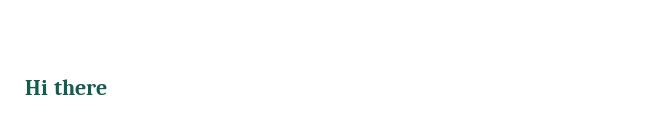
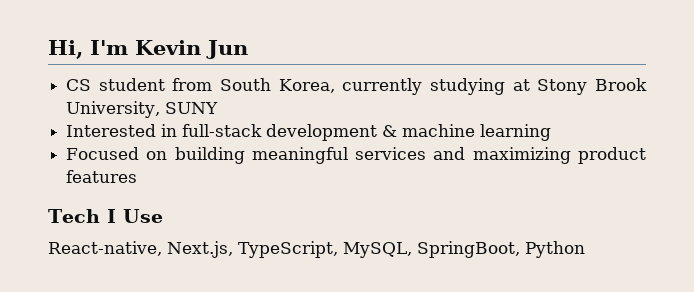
- Hi there
+ Hi, I'm Kevin Jun
+ CS student from South Korea, currently studying at Stony Brook University, SUNY
+ Interested in full-stack development & machine learning
+ Focused on building meaningful services and maximizing product features
+ Tech I Use
+ React-native, Next.js, TypeScript, MySQL, SpringBoot, Python

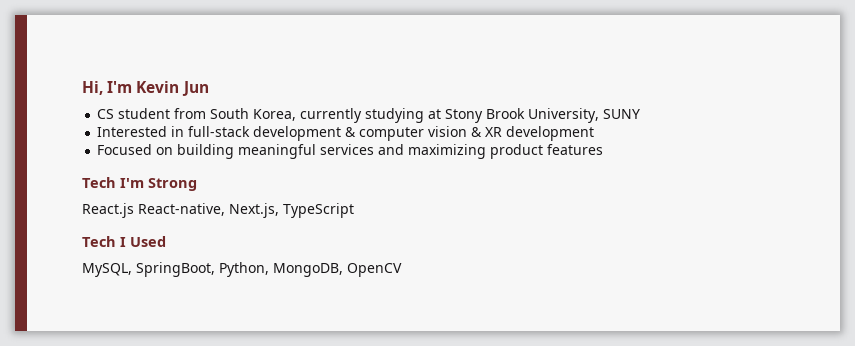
- Interested in full-stack development & machine learning
+ Interested in full-stack development & computer vision & XR development
- Tech I Use
- React-native, Next.js, TypeScript, MySQL, SpringBoot, Python
+ Tech I'm Strong
+ React.js React-native, Next.js, TypeScript
+ Tech I Used
+ MySQL, SpringBoot, Python, MongoDB, OpenCV

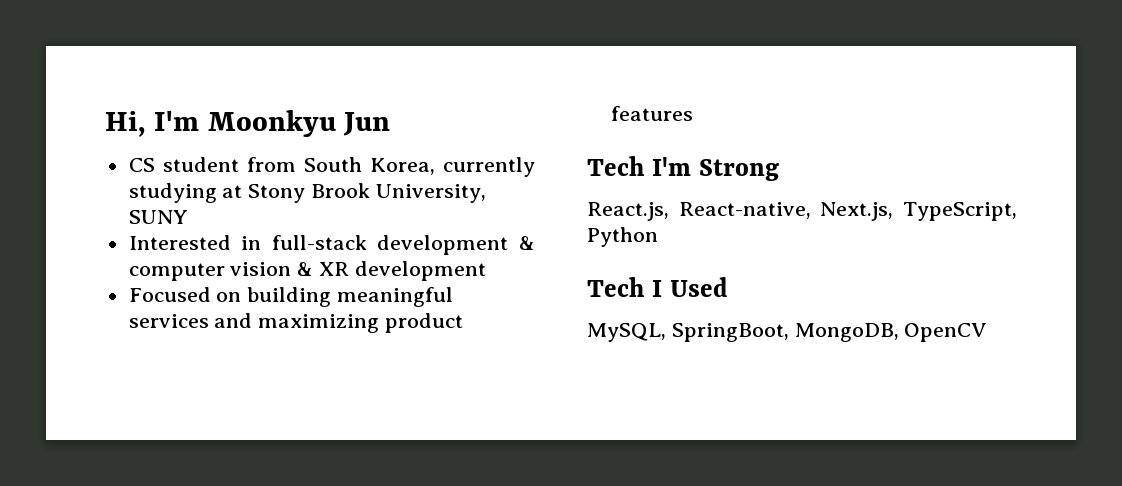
- Hi, I'm Kevin Jun
+ Hi, I'm Moonkyu Jun
- React.js React-native, Next.js, TypeScript
+ React.js, React-native, Next.js, TypeScript, Python
- MySQL, SpringBoot, Python, MongoDB, OpenCV
+ MySQL, SpringBoot, MongoDB, OpenCV

